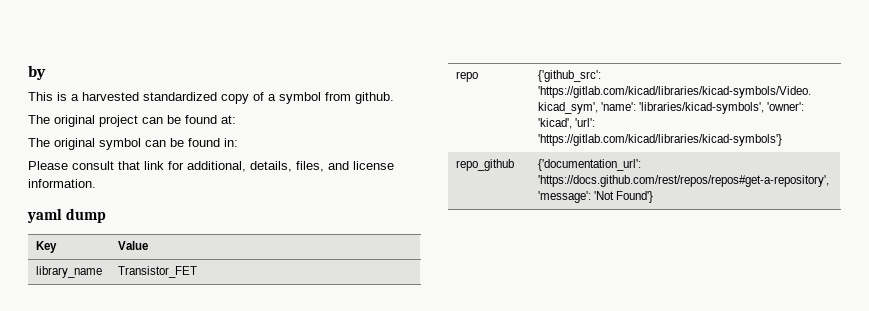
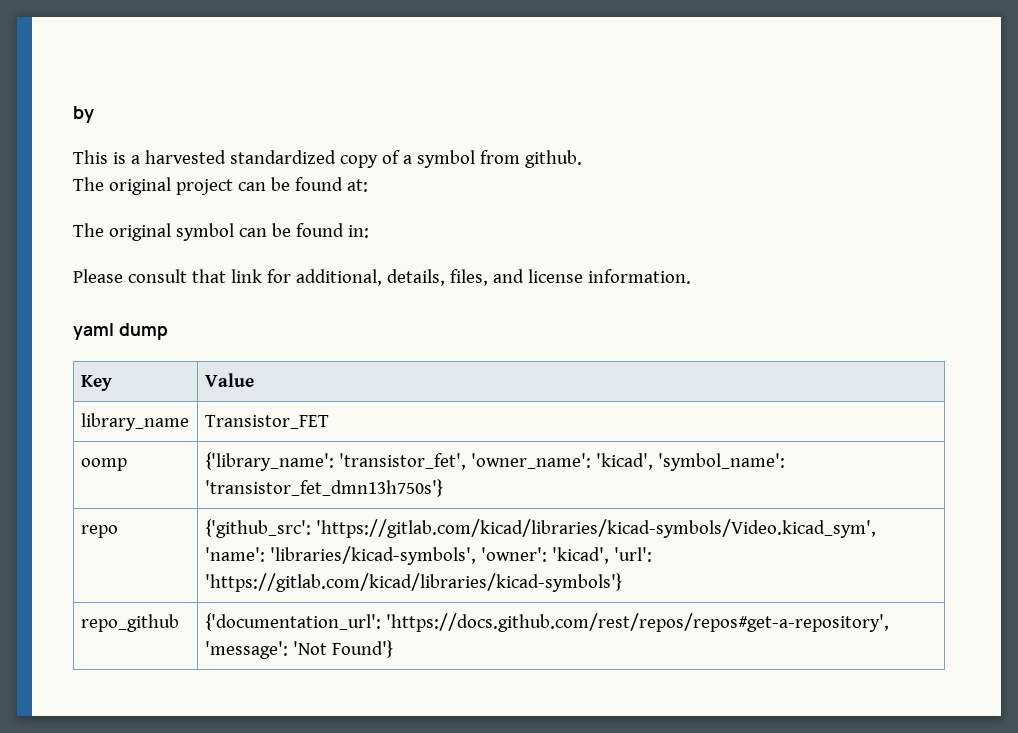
+ oomp | {'library_name': 'transistor_fet', 'owner_name': 'kicad', 'symbol_name': 'transistor_fet_dmn13h750s'}

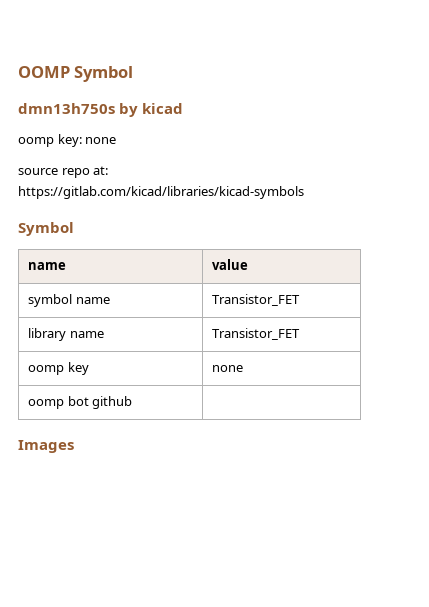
- by
- This is a harvested standardized copy of a symbol from github.
- The original project can be found at:
- The original symbol can be found in:
- Please consult that link for additional, details, files, and license information.
- yaml dump
- Key | Value
- library_name | Transistor_FET
- oomp | {'library_name': 'transistor_fet', 'owner_name': 'kicad', 'symbol_name': 'transistor_fet_dmn13h750s'}
- repo | {'github_src': 'https://gitlab.com/kicad/libraries/kicad-symbols/Video.kicad_sym', 'name': 'libraries/kicad-symbols', 'owner': 'kicad', 'url': 'https://gitlab.com/kicad/libraries/kicad-symbols'}
- repo_github | {'documentation_url': 'https://docs.github.com/rest/repos/repos#get-a-repository', 'message': 'Not Found'}
+ OOMP Symbol
+ dmn13h750s by kicad
+ oomp key: none
+ source repo at: https://gitlab.com/kicad/libraries/kicad-symbols
+ Symbol
+ name | value
+ symbol name | Transistor_FET
+ library name | Transistor_FET
+ oomp key | none
+ oomp bot github |
+ Images

